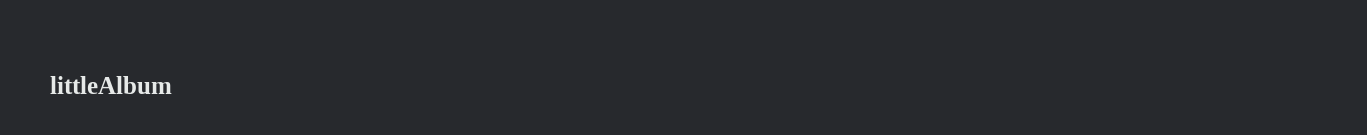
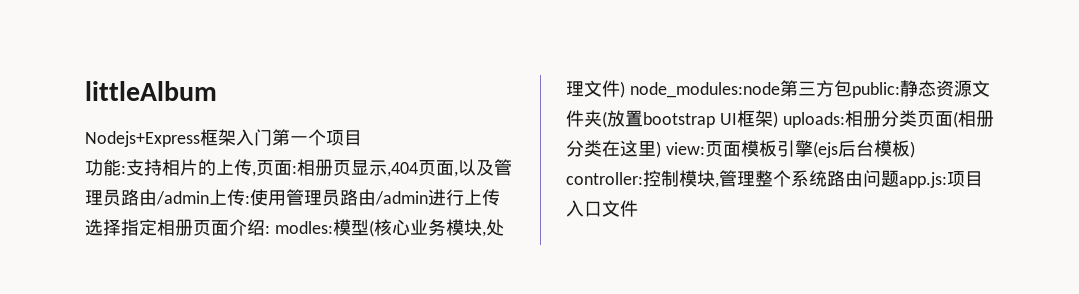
+ Nodejs+Express框架入门第一个项目
+ 功能:支持相片的上传,页面:相册页显示,404页面,以及管理员路由/admin上传:使用管理员路由/admin进行上传选择指定相册页面介绍: modles:模型(核心业务模块,处理文件) node_modules:node第三方包public:静态资源文件夹(放置bootstrap UI框架) uploads:相册分类页面(相册分类在这里) view:页面模板引擎(ejs后台模板) controller:控制模块,管理整个系统路由问题app.js:项目入口文件

